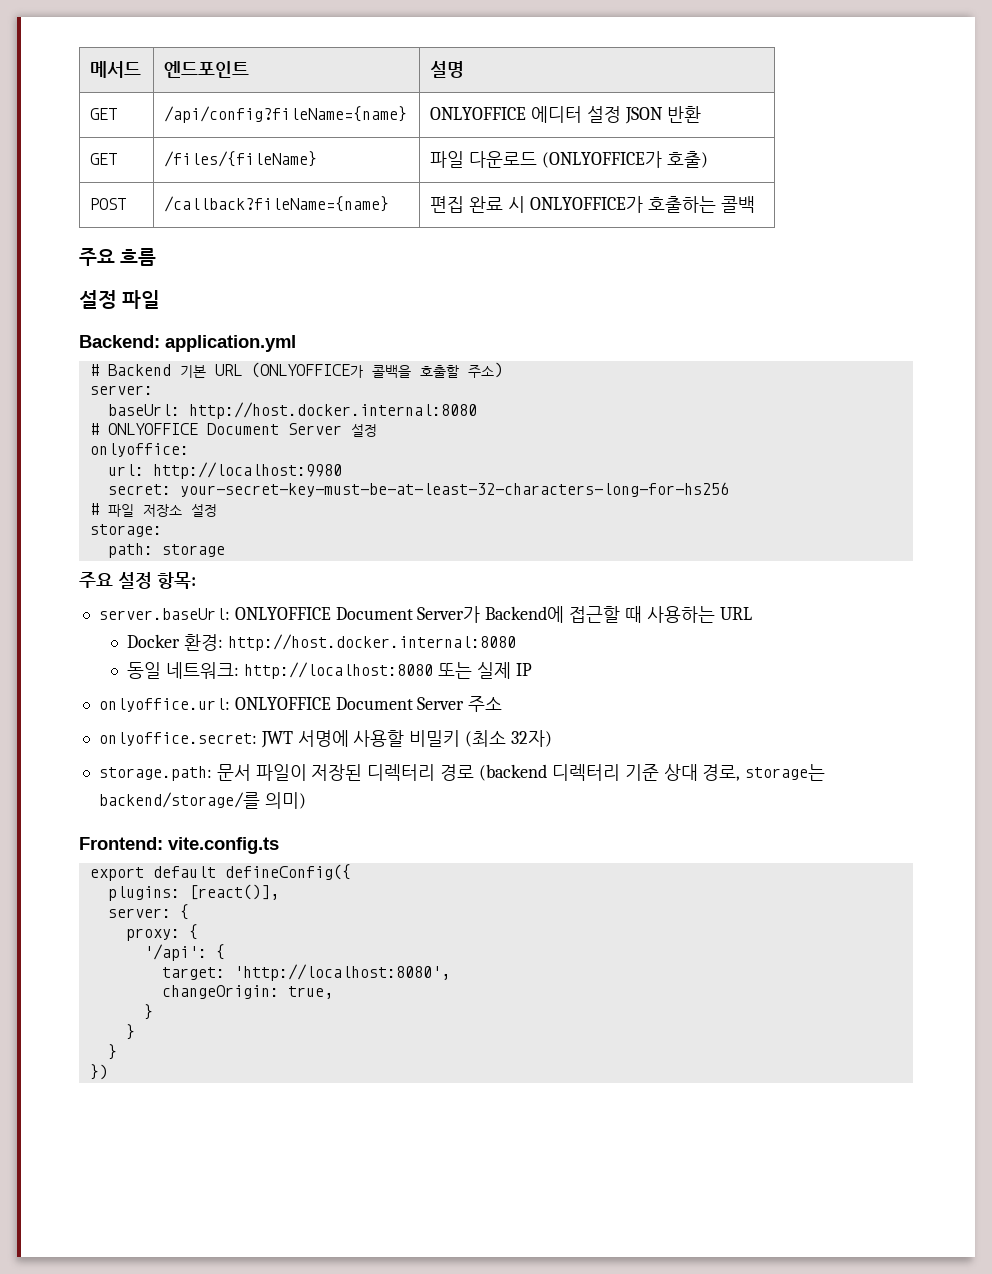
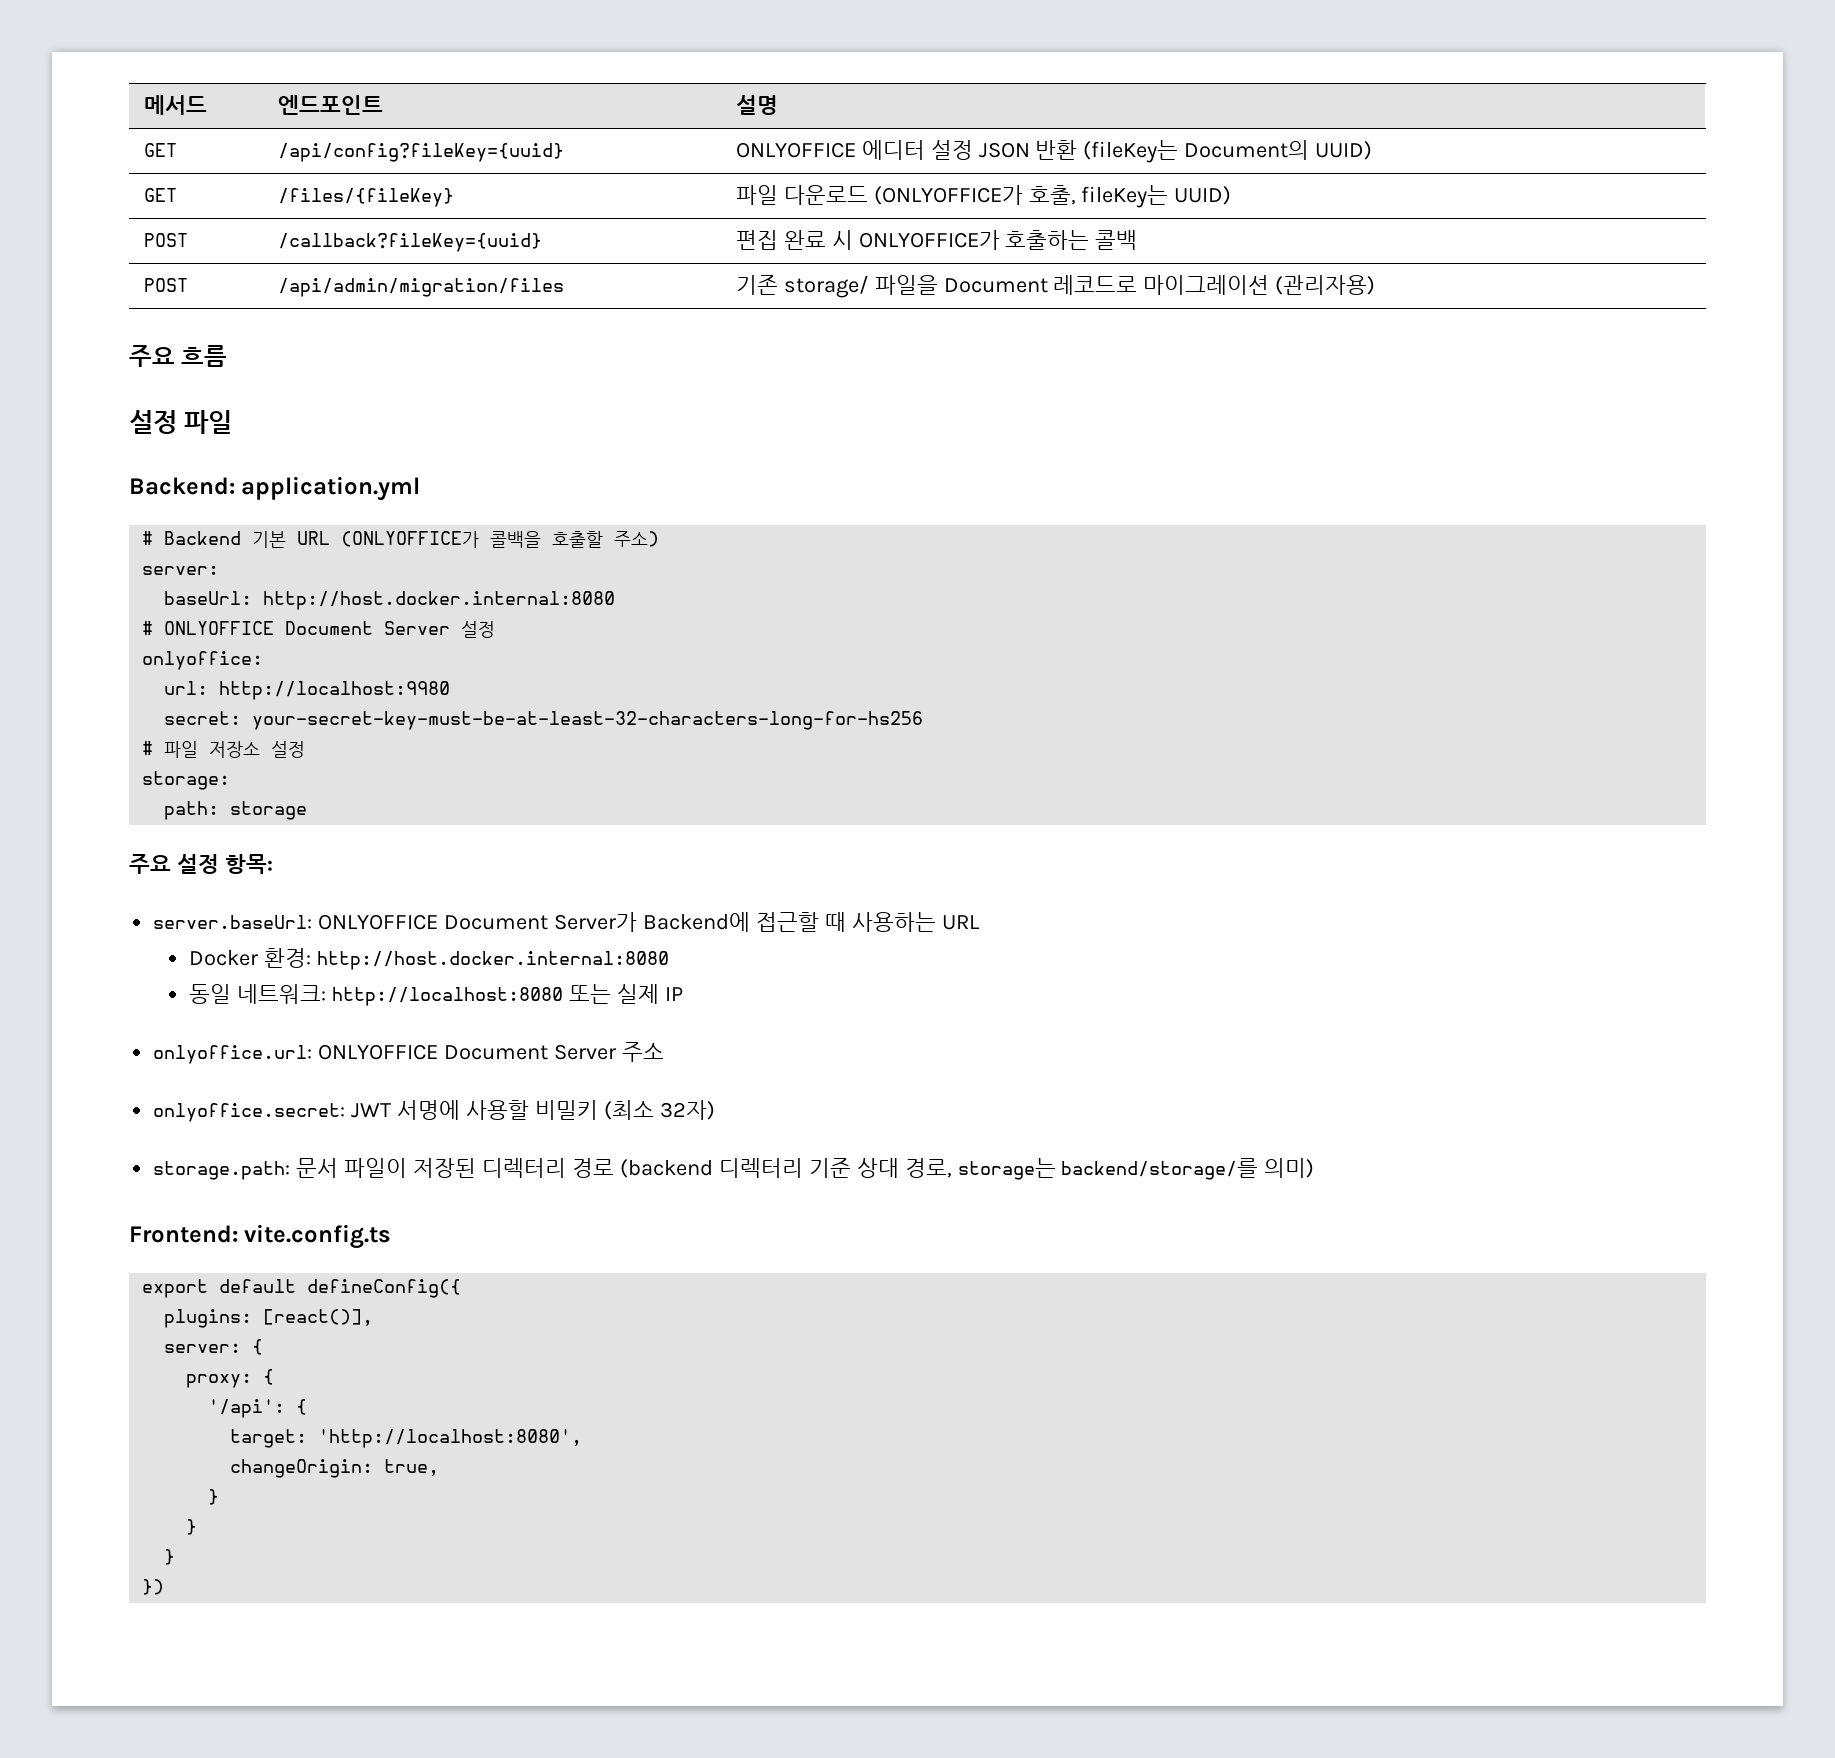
- GET | /api/config?fileName={name} | ONLYOFFICE 에디터 설정 JSON 반환
- GET | /files/{fileName} | 파일 다운로드 (ONLYOFFICE가 호출)
- POST | /callback?fileName={name} | 편집 완료 시 ONLYOFFICE가 호출하는 콜백
+ GET | /api/config?fileKey={uuid} | ONLYOFFICE 에디터 설정 JSON 반환 (fileKey는 Document의 UUID)
+ GET | /files/{fileKey} | 파일 다운로드 (ONLYOFFICE가 호출, fileKey는 UUID)
+ POST | /callback?fileKey={uuid} | 편집 완료 시 ONLYOFFICE가 호출하는 콜백
+ POST | /api/admin/migration/files | 기존 storage/ 파일을 Document 레코드로 마이그레이션 (관리자용)

